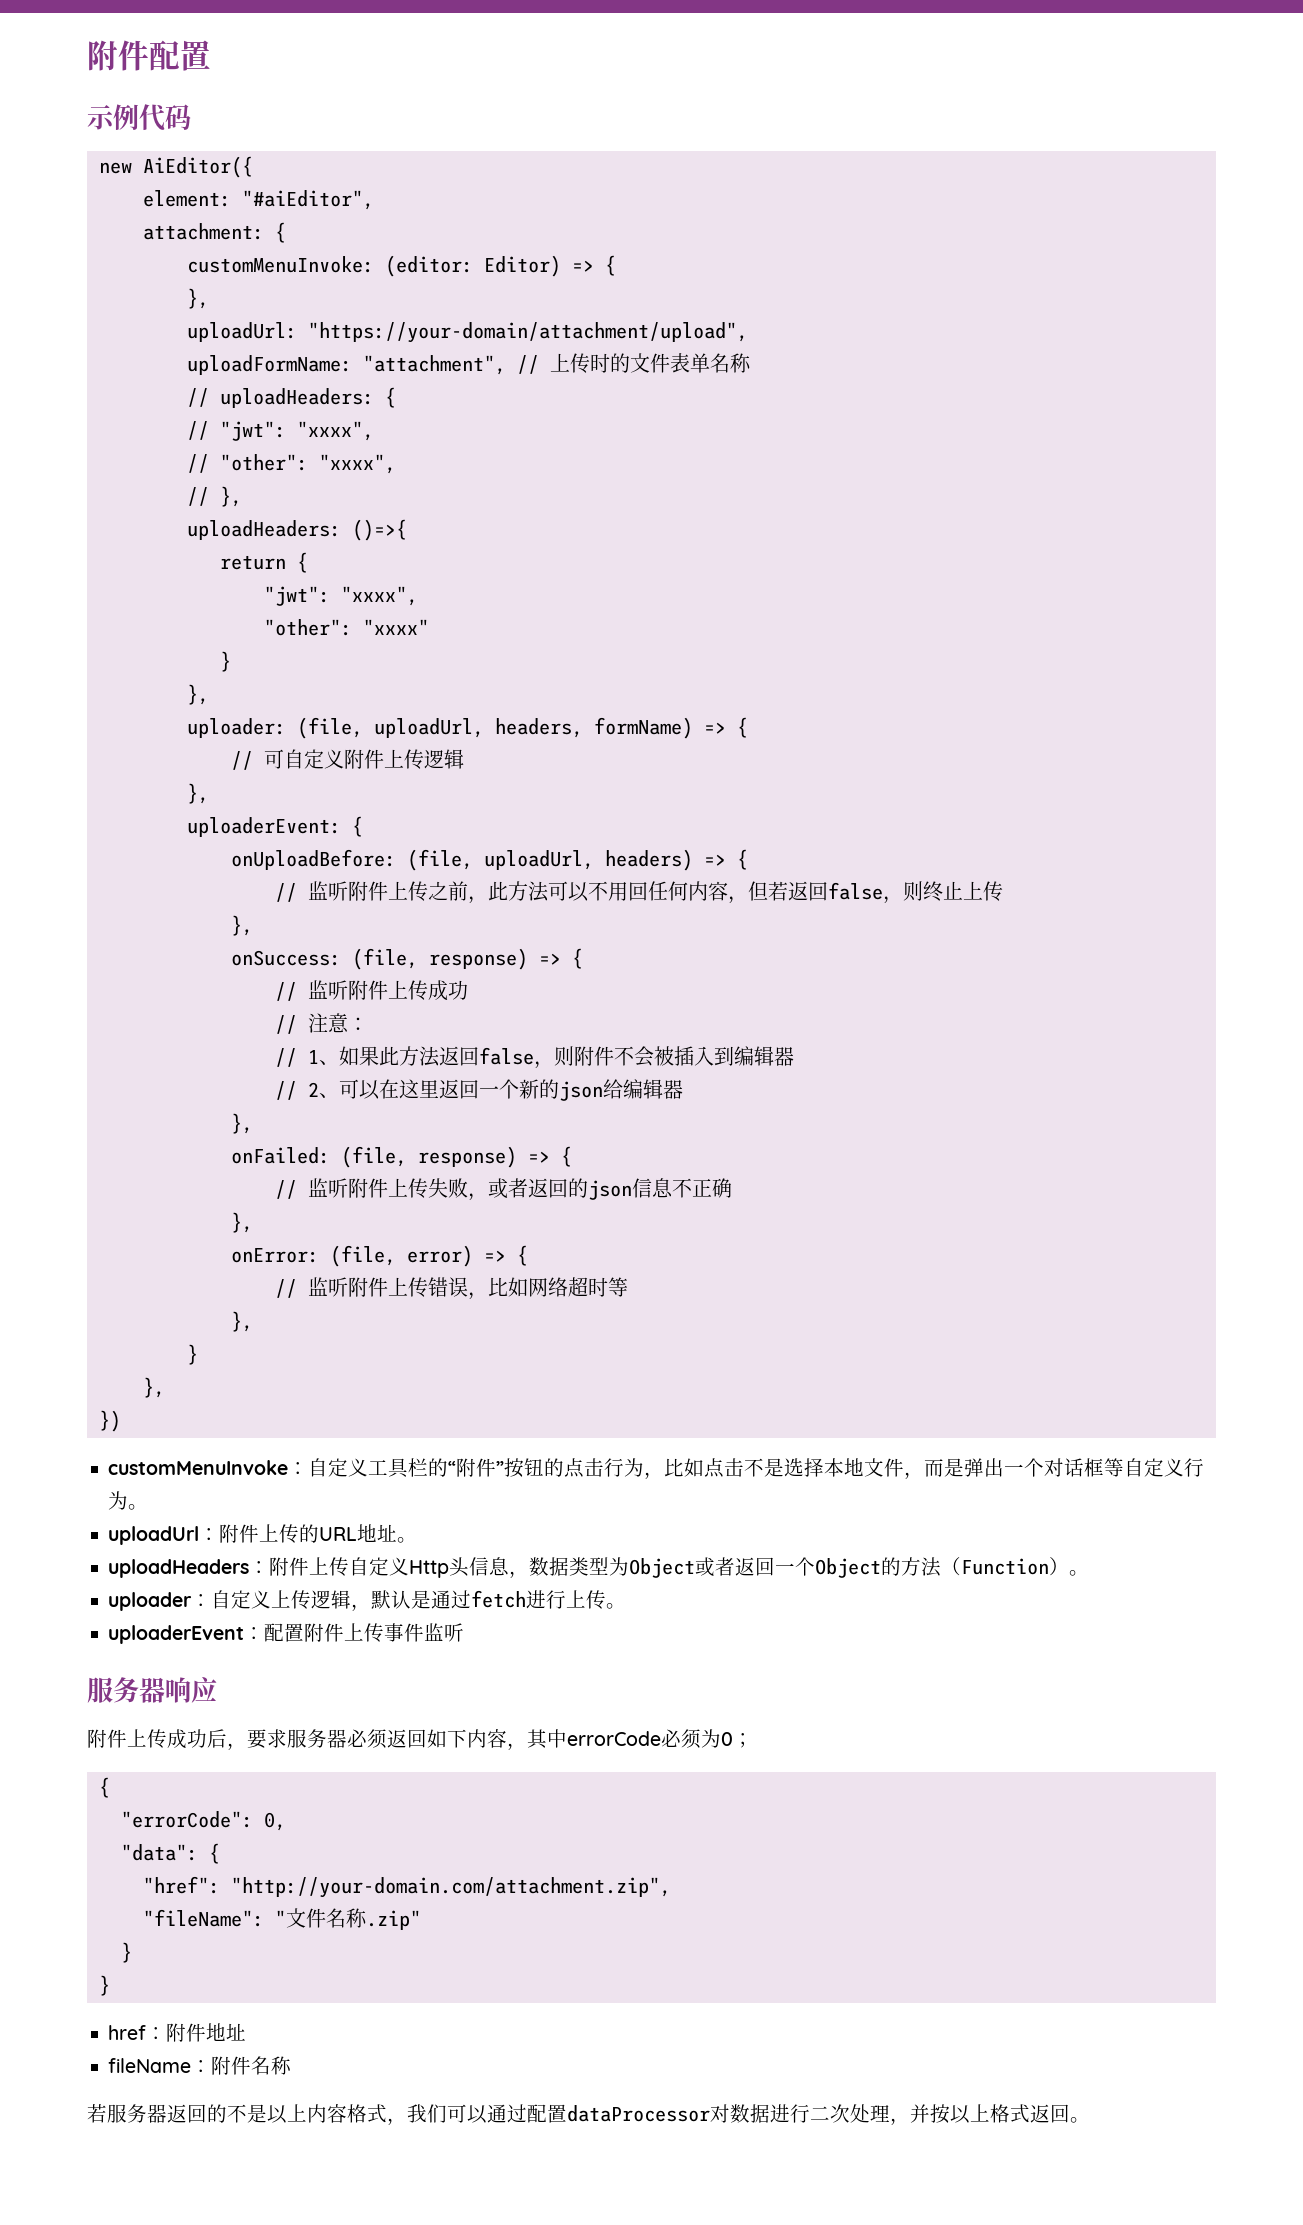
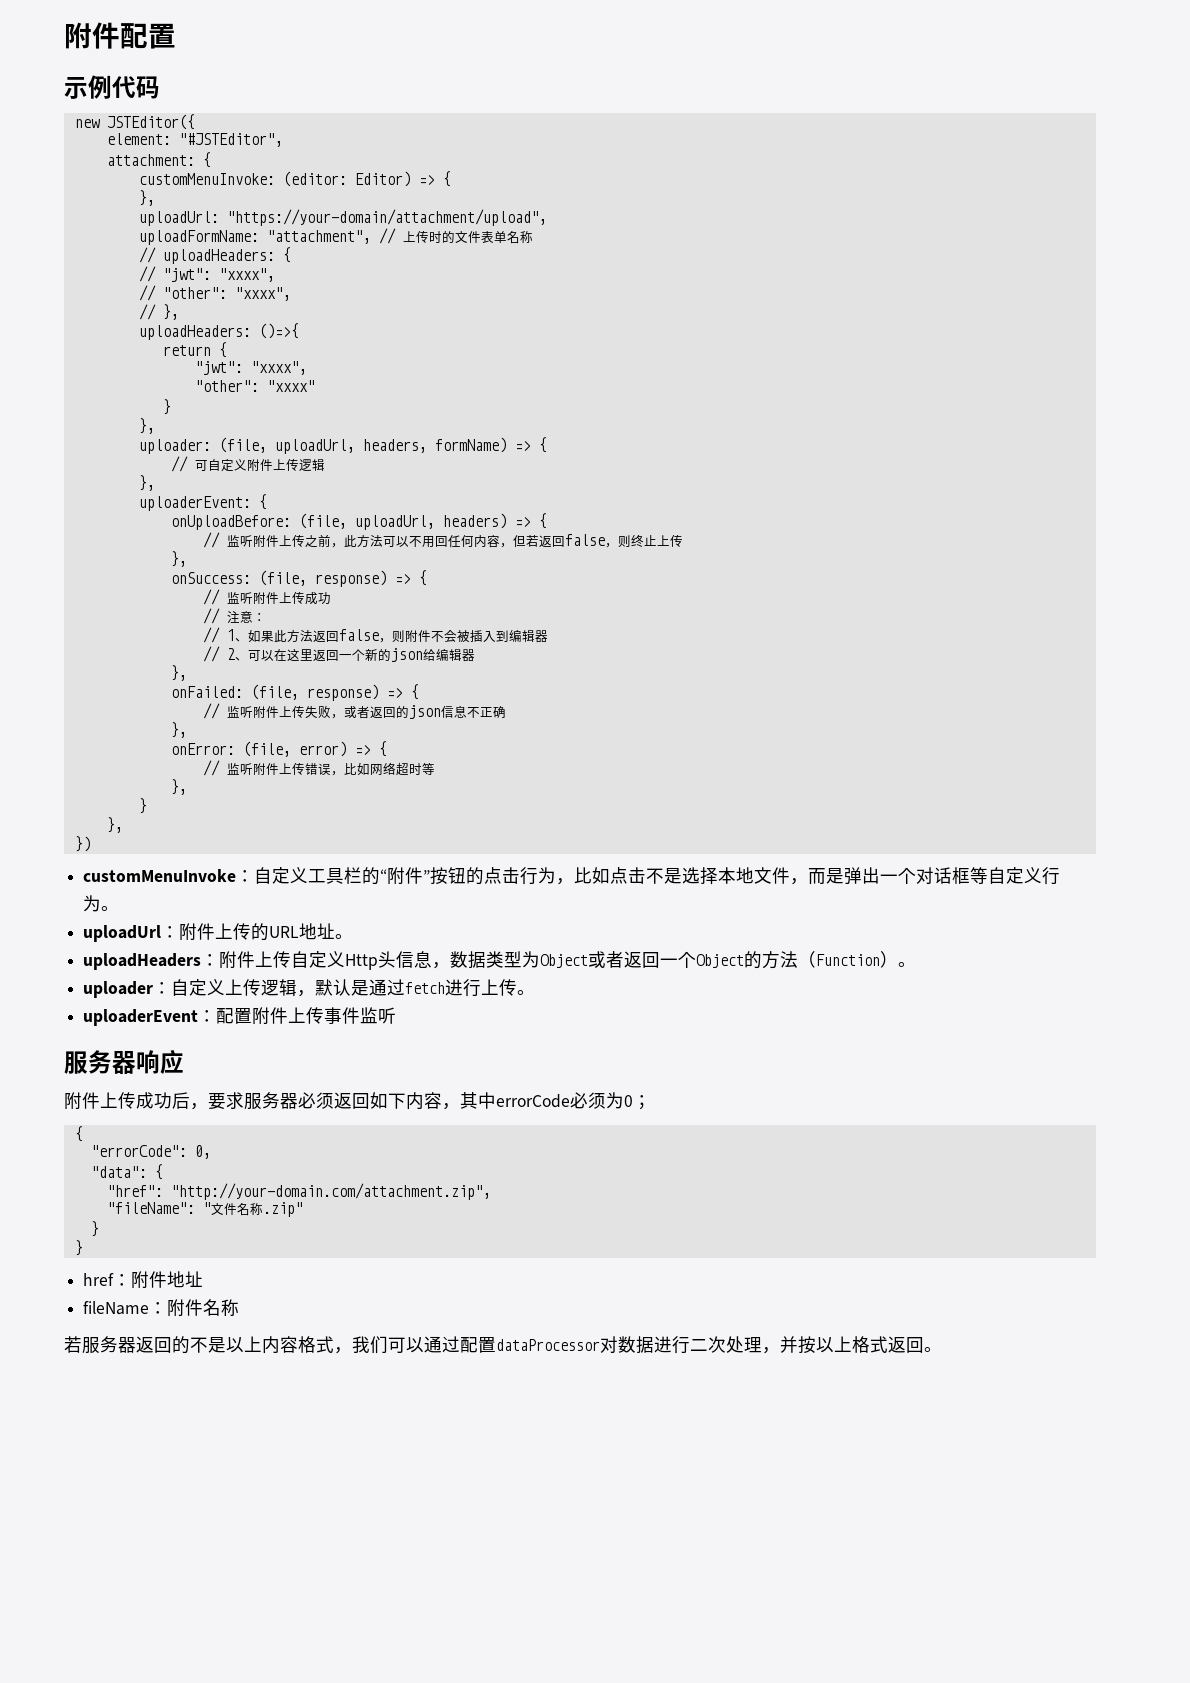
- new AiEditor({
+ new JSTEditor({
- element: "#aiEditor",
+ element: "#JSTEditor",

